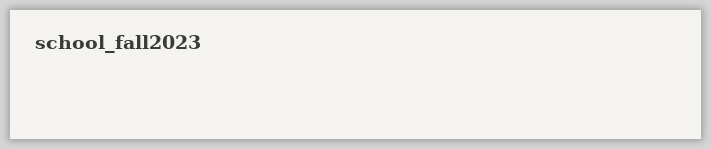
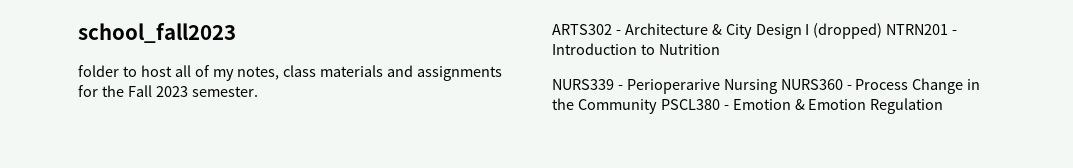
+ folder to host all of my notes, class materials and assignments for the Fall 2023 semester.
+ ARTS302 - Architecture & City Design I (dropped) NTRN201 - Introduction to Nutrition
+ NURS339 - Perioperarive Nursing NURS360 - Process Change in the Community PSCL380 - Emotion & Emotion Regulation

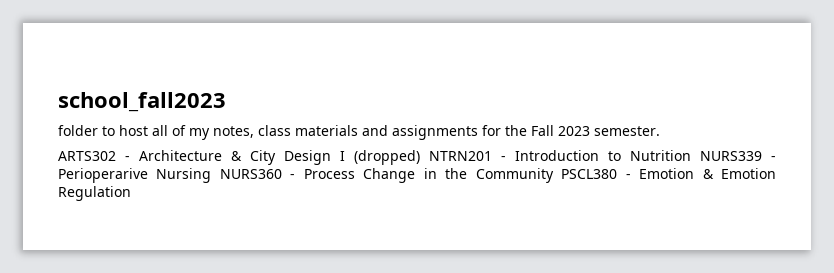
- ARTS302 - Architecture & City Design I (dropped) NTRN201 - Introduction to Nutrition
- NURS339 - Perioperarive Nursing NURS360 - Process Change in the Community PSCL380 - Emotion & Emotion Regulation
+ ARTS302 - Architecture & City Design I (dropped) NTRN201 - Introduction to Nutrition NURS339 - Perioperarive Nursing NURS360 - Process Change in the Community PSCL380 - Emotion & Emotion Regulation

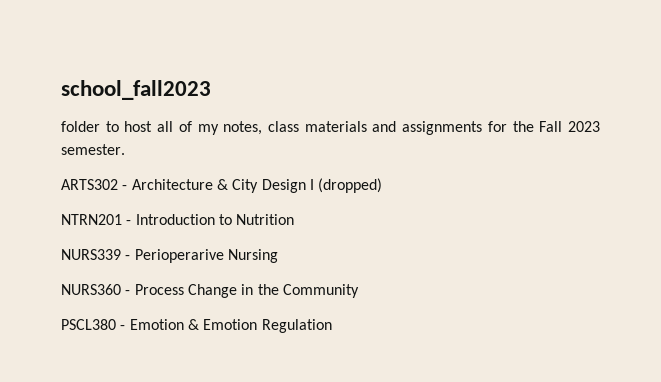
- ARTS302 - Architecture & City Design I (dropped) NTRN201 - Introduction to Nutrition NURS339 - Perioperarive Nursing NURS360 - Process Change in the Community PSCL380 - Emotion & Emotion Regulation
+ ARTS302 - Architecture & City Design I (dropped)
+ NTRN201 - Introduction to Nutrition
+ NURS339 - Perioperarive Nursing
+ NURS360 - Process Change in the Community
+ PSCL380 - Emotion & Emotion Regulation

